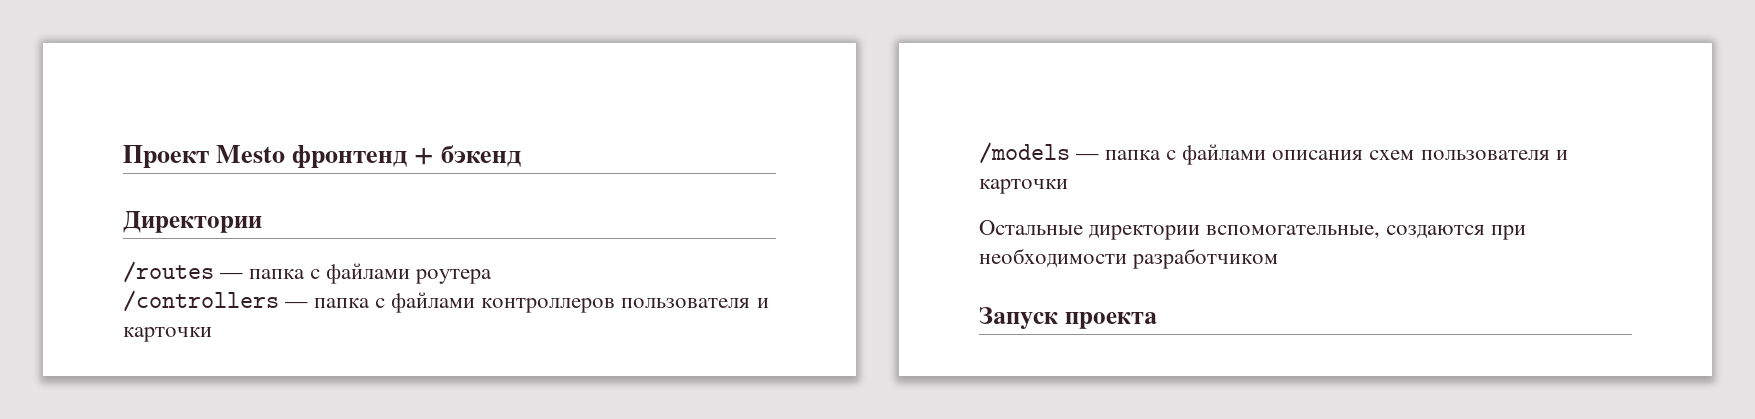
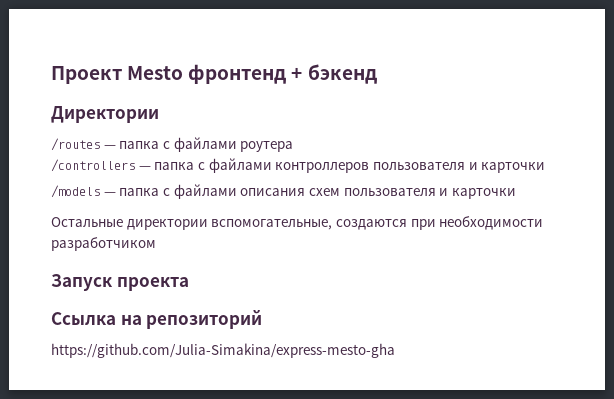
+ Ссылка на репозиторий
+ https://github.com/Julia-Simakina/express-mesto-gha

